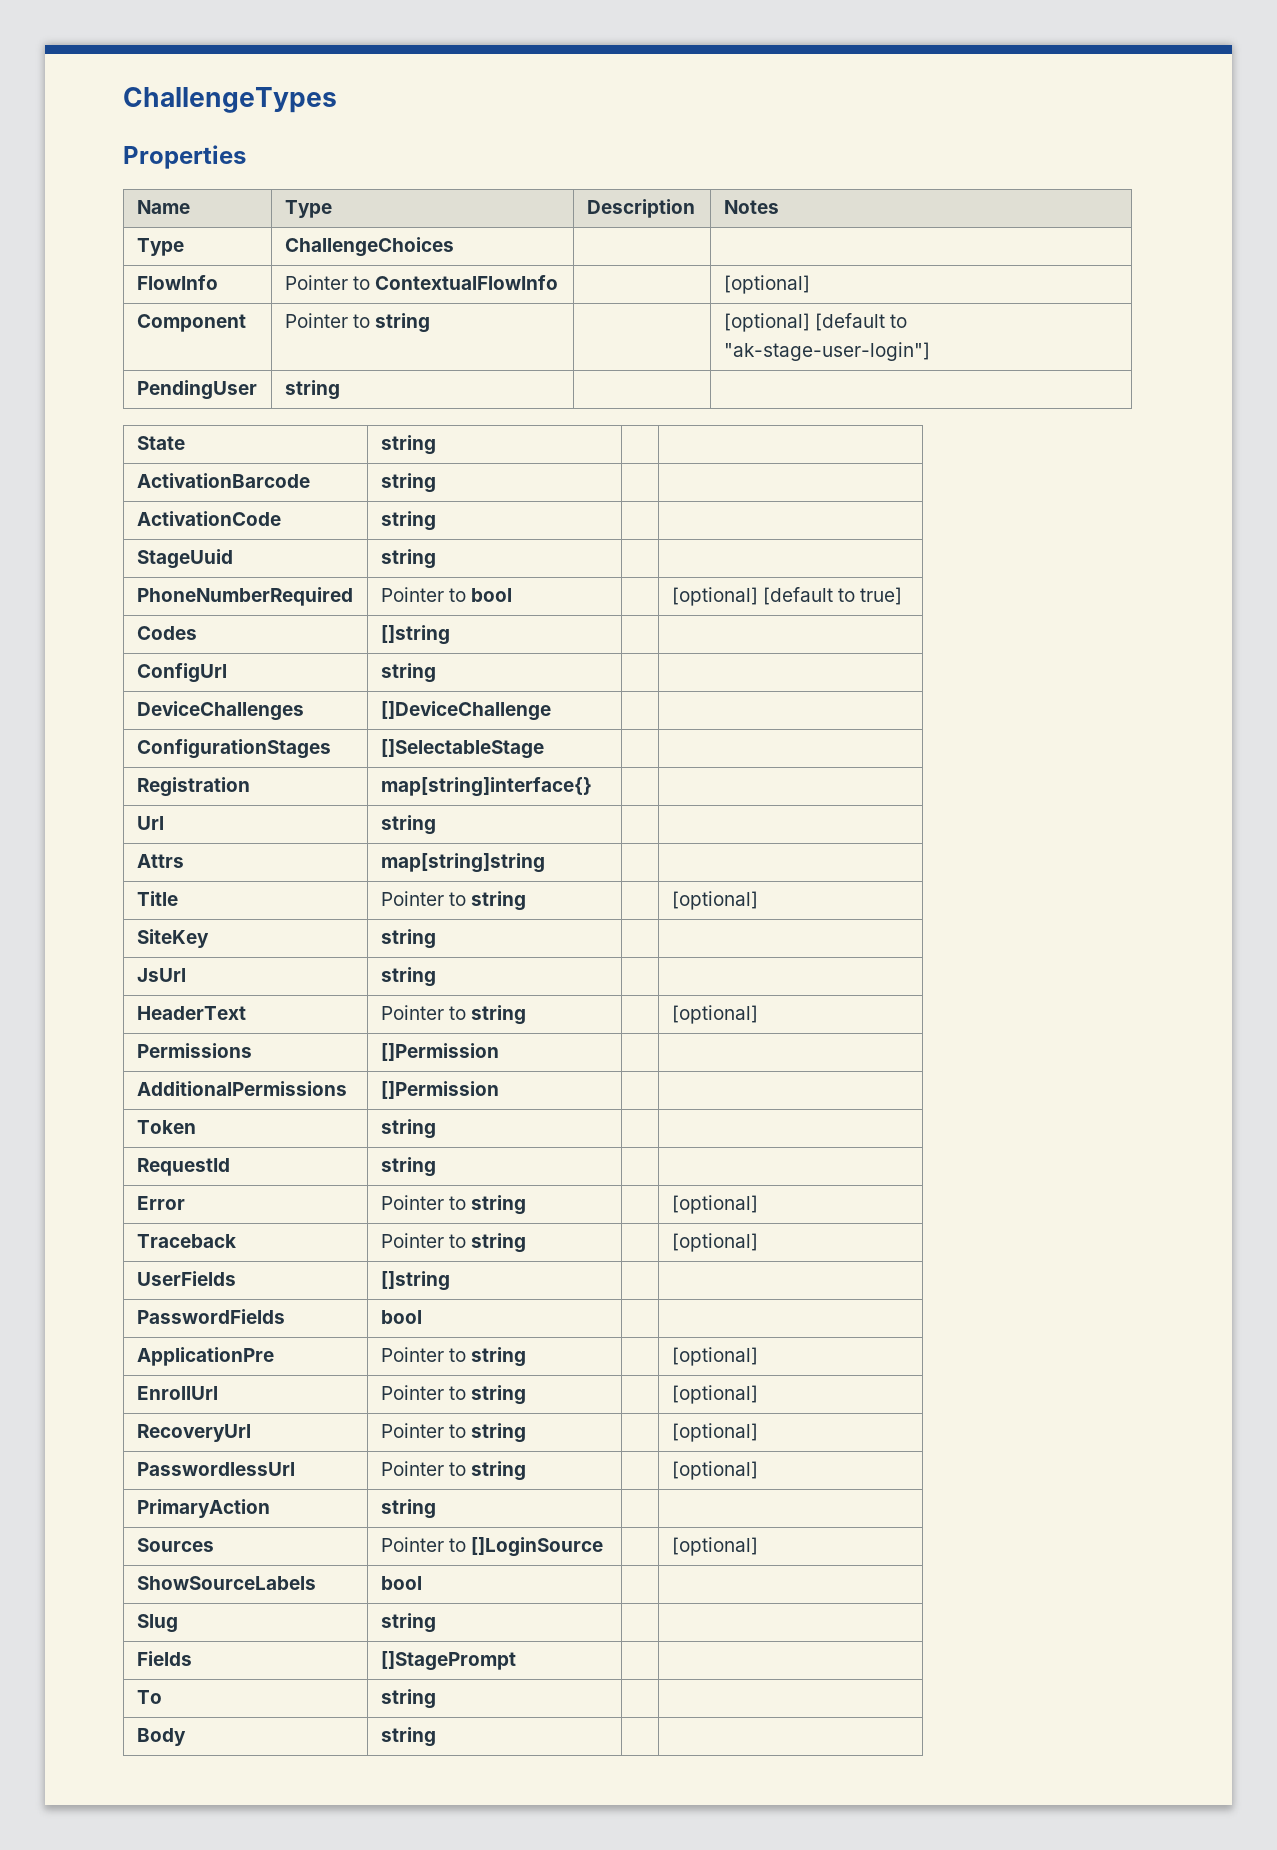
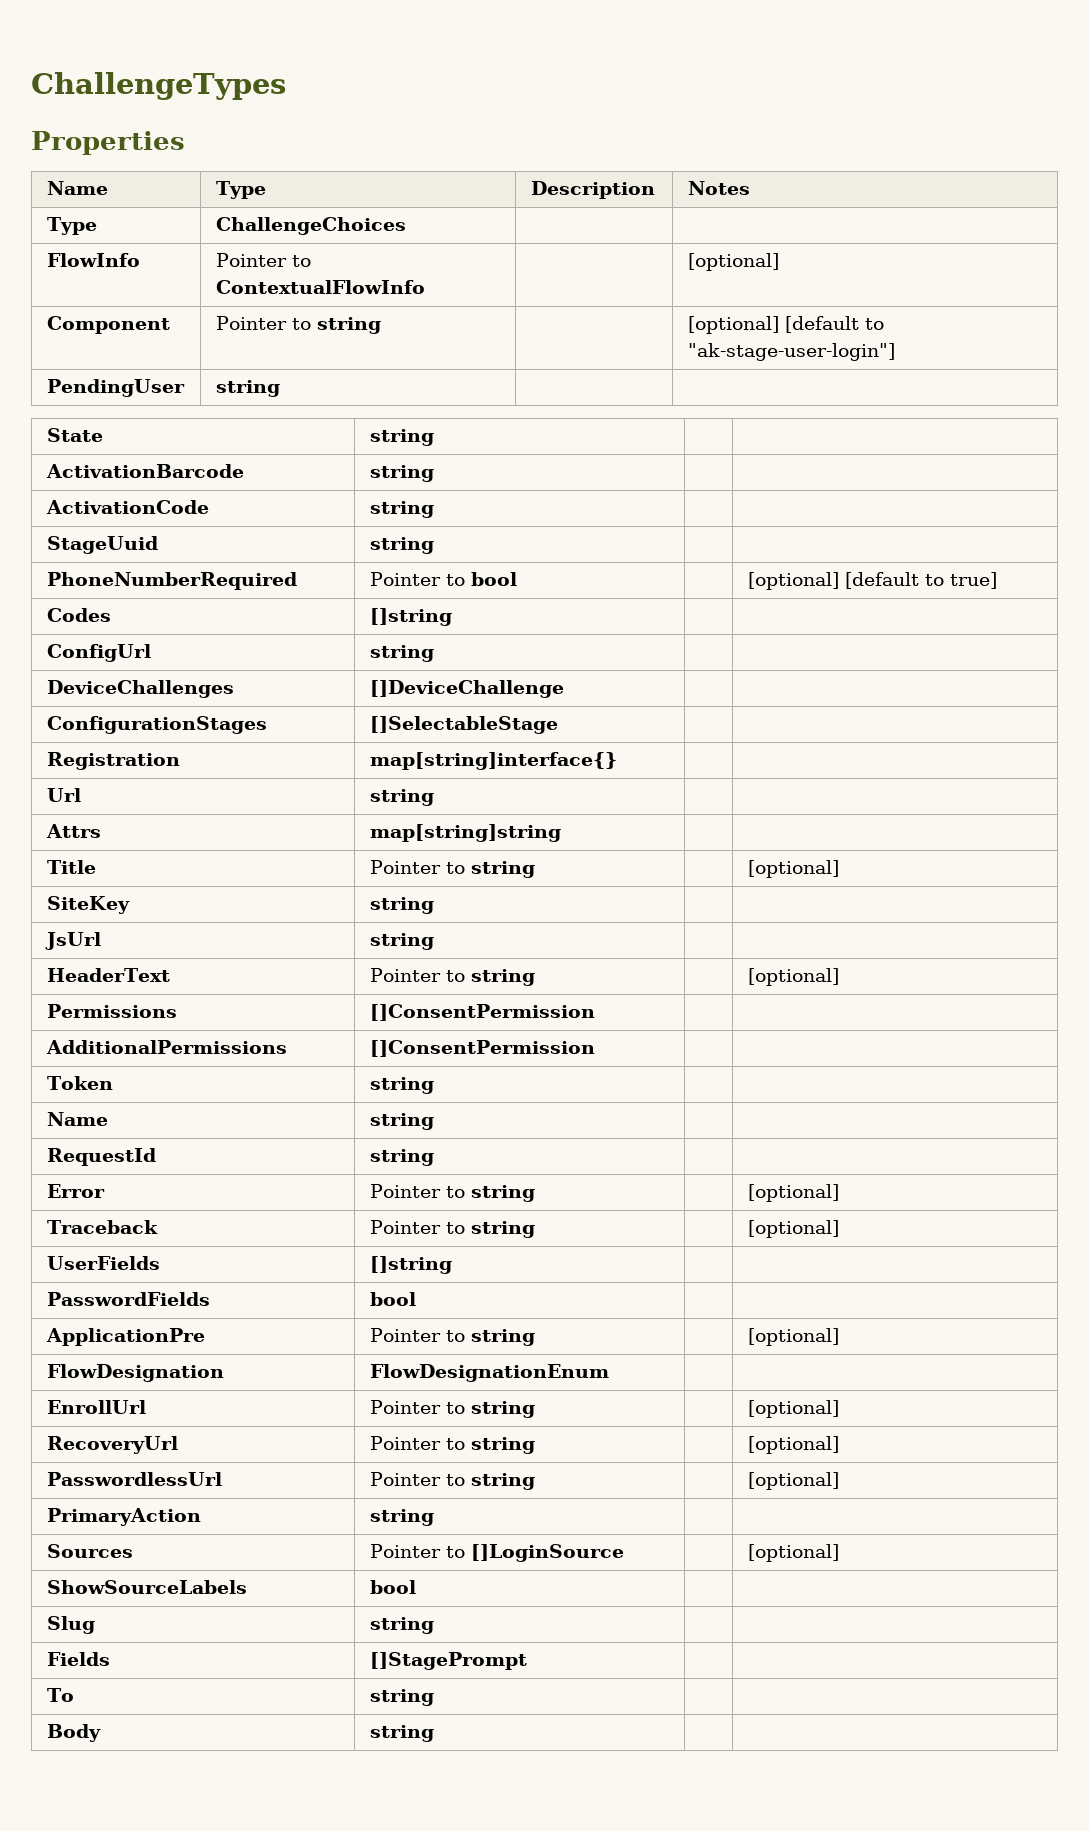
- Permissions | []Permission | |
+ Permissions | []ConsentPermission | |
- AdditionalPermissions | []Permission | |
+ AdditionalPermissions | []ConsentPermission | |
+ Name | string | |
+ FlowDesignation | FlowDesignationEnum | |

